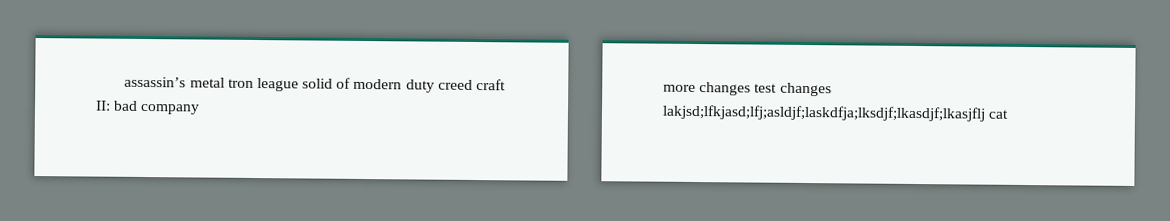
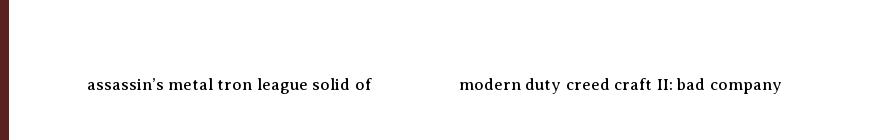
- more changes test changes lakjsd;lfkjasd;lfj;asldjf;laskdfja;lksdjf;lkasdjf;lkasjflj cat

